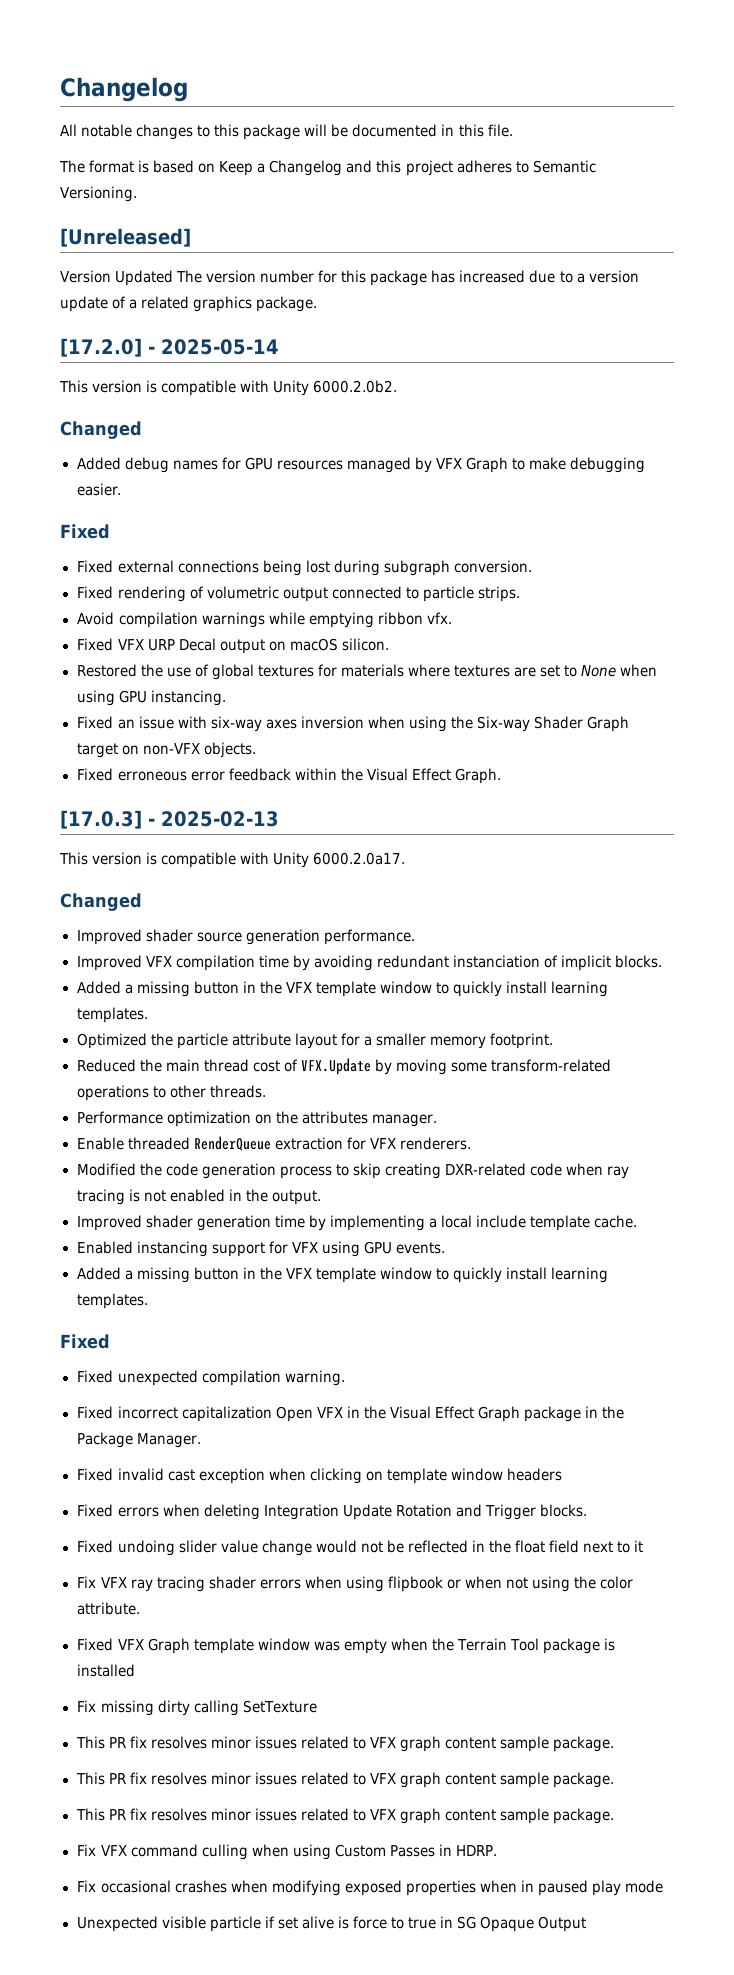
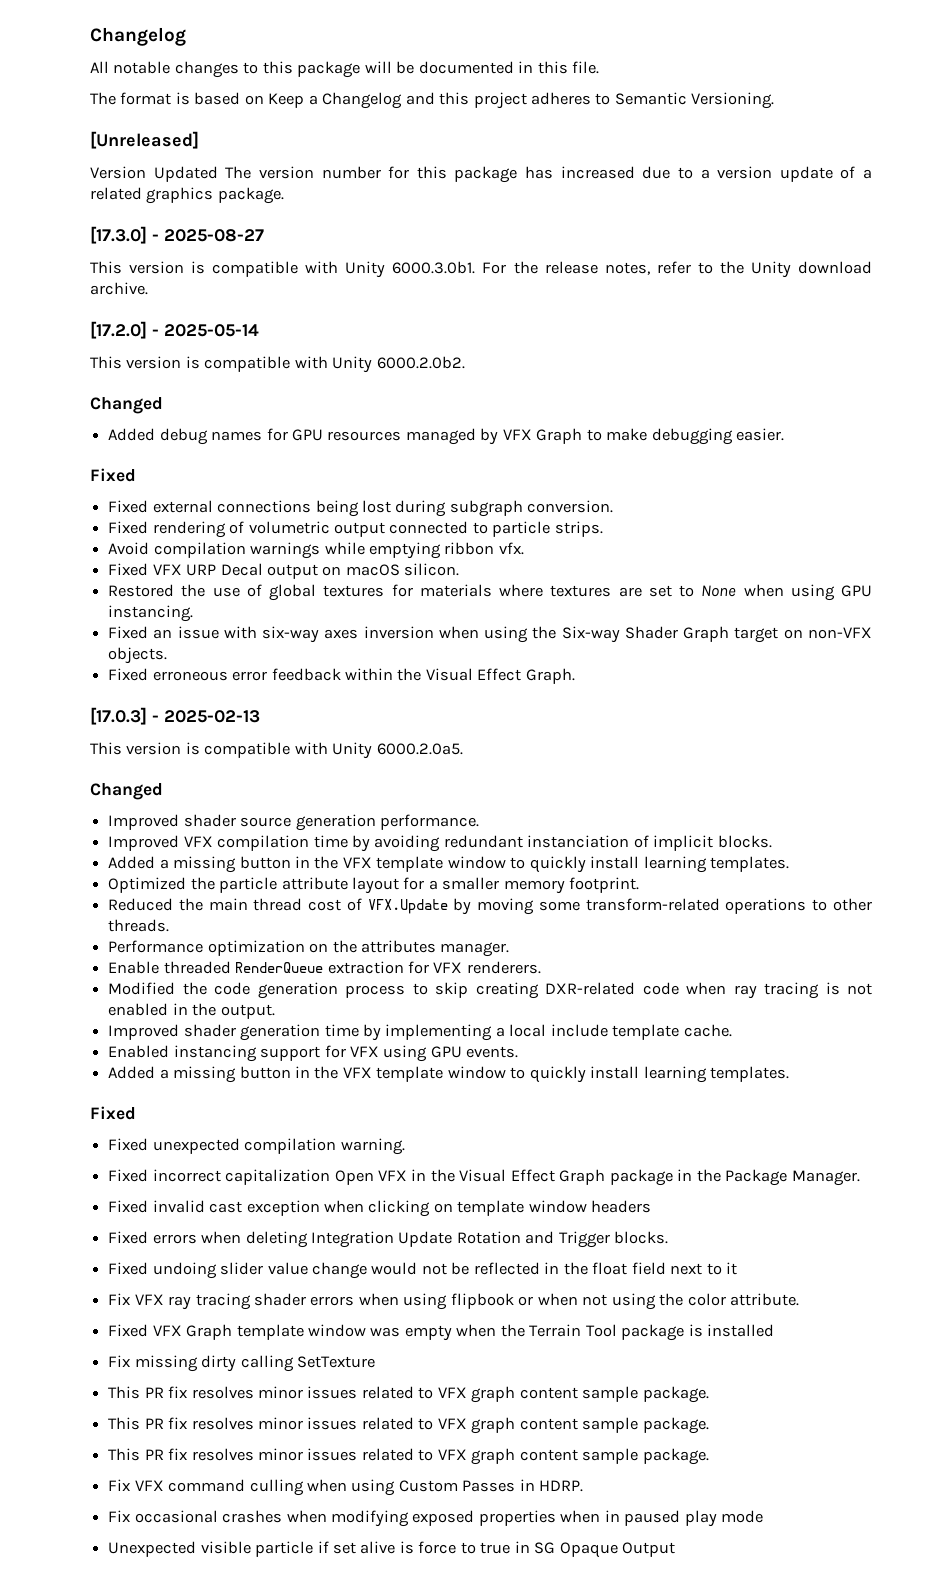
+ [17.3.0] - 2025-08-27
+ This version is compatible with Unity 6000.3.0b1. For the release notes, refer to the Unity download archive.
- This version is compatible with Unity 6000.2.0a17.
+ This version is compatible with Unity 6000.2.0a5.

